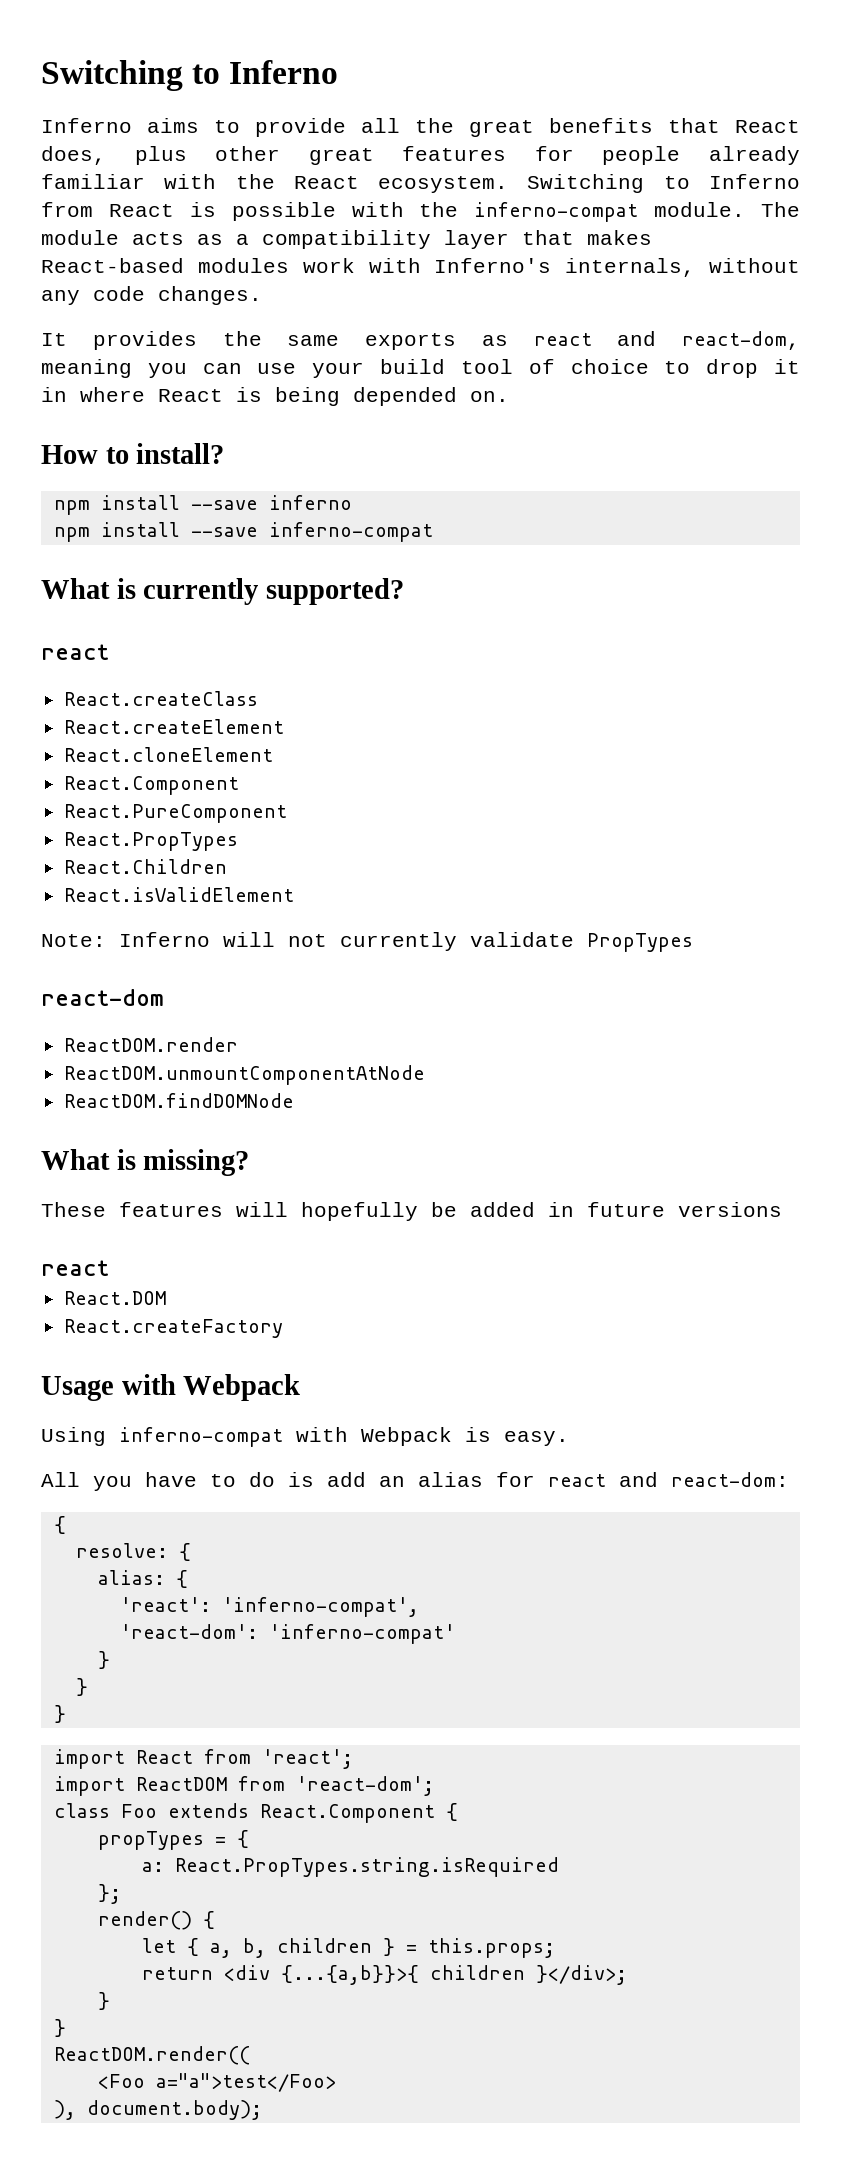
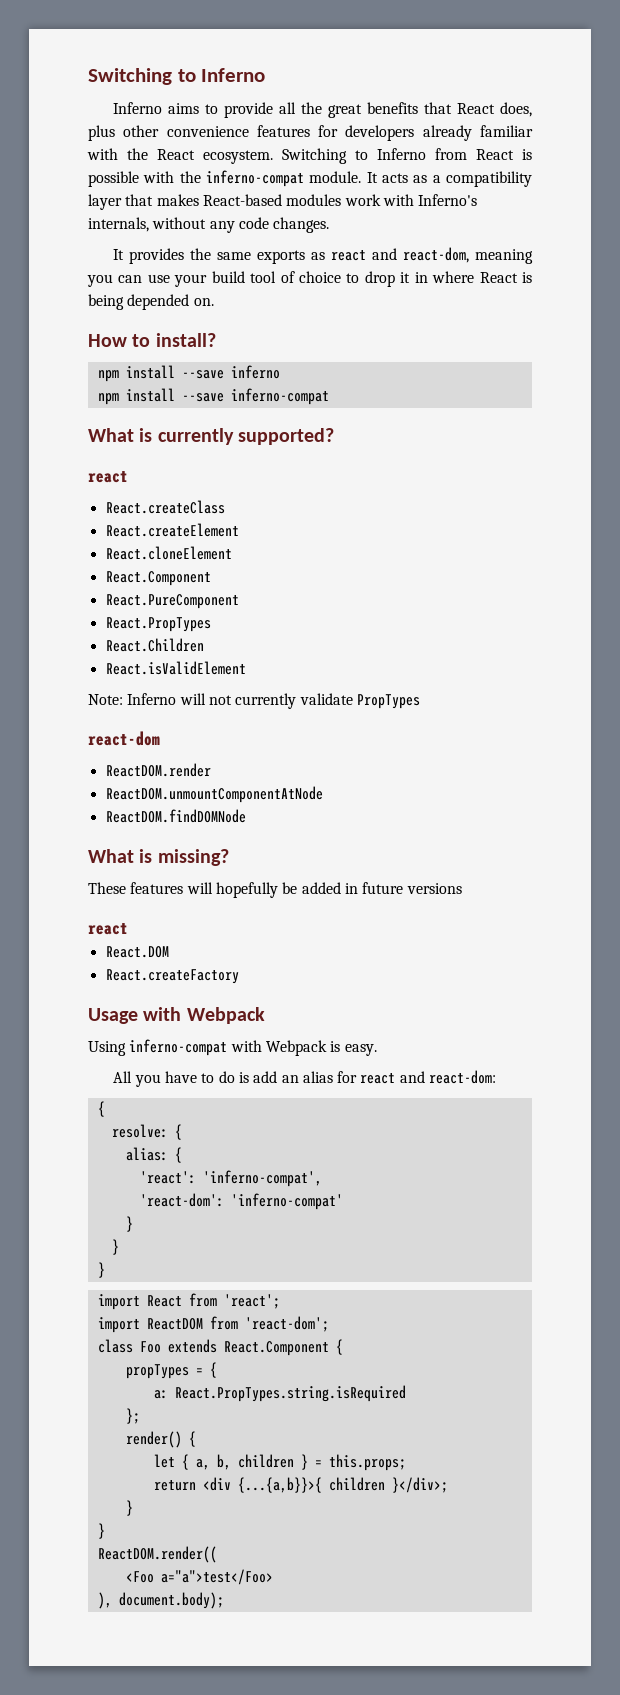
- Inferno aims to provide all the great benefits that React does, plus other great features for people already familiar with the React ecosystem.
+ Inferno aims to provide all the great benefits that React does, plus other convenience features for developers already familiar with the React ecosystem.
- The module acts as a compatibility layer that makes React-based modules work with Inferno's internals, without any code changes.
+ It acts as a compatibility layer that makes React-based modules work with Inferno's internals, without any code changes.

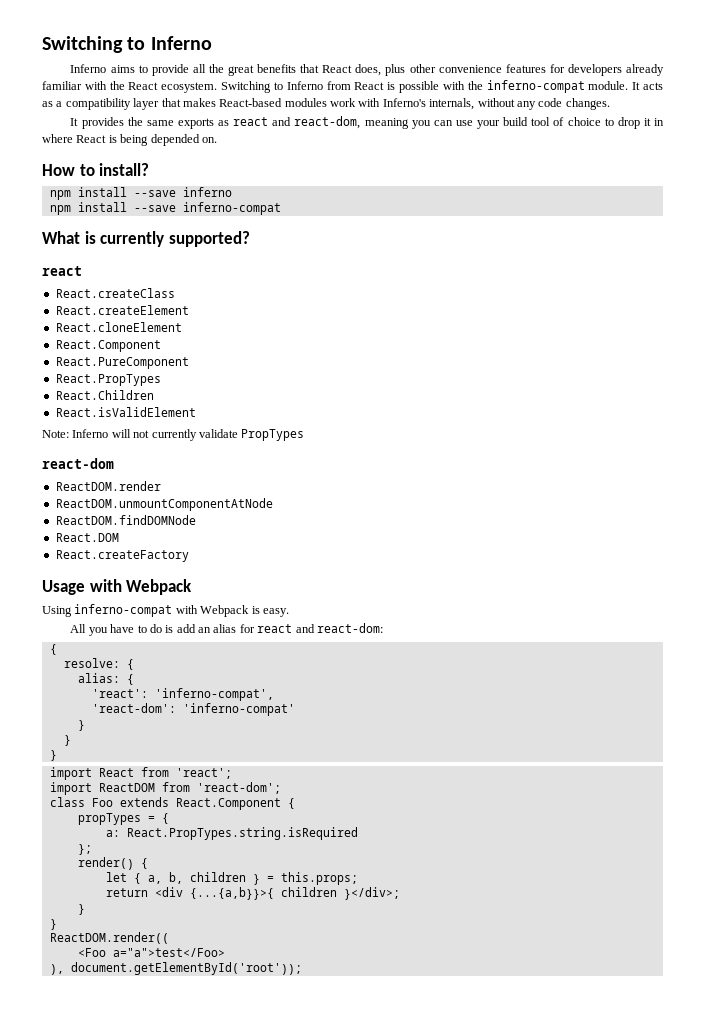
- What is missing?
- These features will hopefully be added in future versions
- react
- ), document.body);
+ ), document.getElementById('root'));

